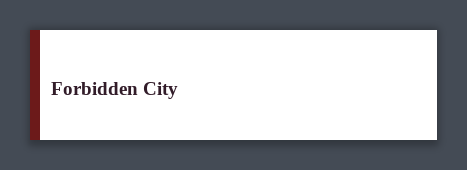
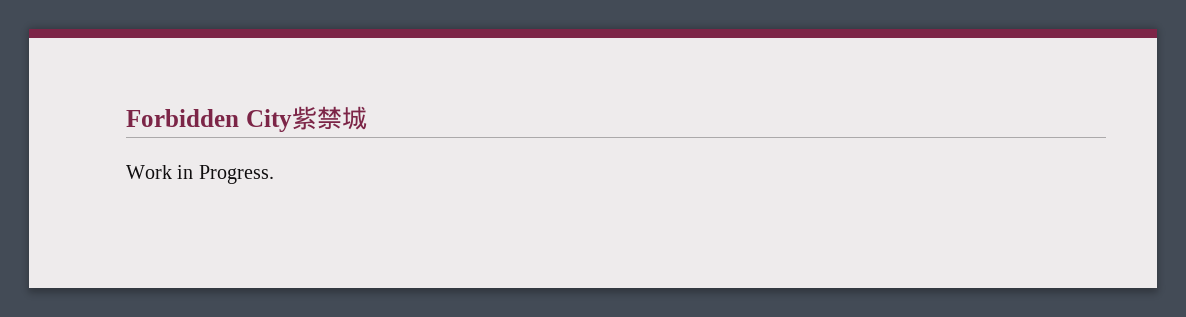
- Forbidden City
+ Forbidden City紫禁城
+ Work in Progress.

